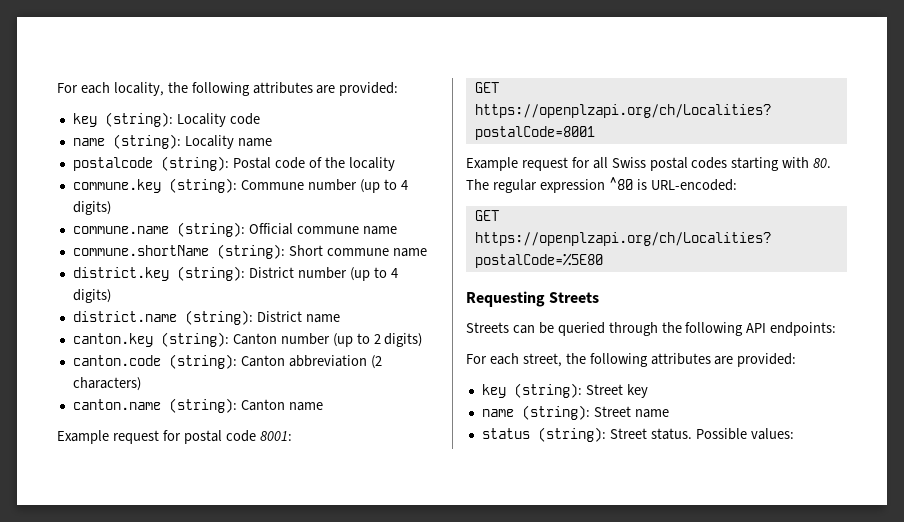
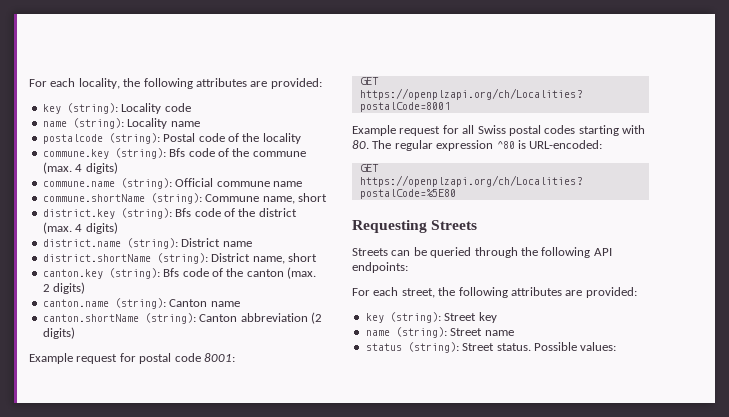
- commune.key (string): Commune number (up to 4 digits)
+ commune.key (string): Bfs code of the commune (max. 4 digits)
- commune.shortName (string): Short commune name
+ commune.shortName (string): Commune name, short
- district.key (string): District number (up to 4 digits)
+ district.key (string): Bfs code of the district (max. 4 digits)
- canton.key (string): Canton number (up to 2 digits)
- canton.code (string): Canton abbreviation (2 characters)
+ district.shortName (string): District name, short
+ canton.key (string): Bfs code of the canton (max. 2 digits)
  canton.name (string): Canton name
+ canton.shortName (string): Canton abbreviation (2 digits)

